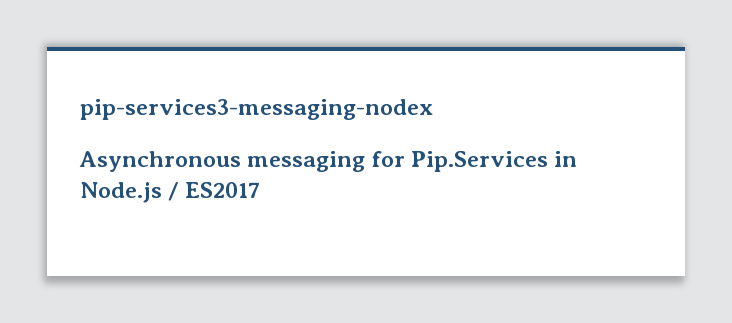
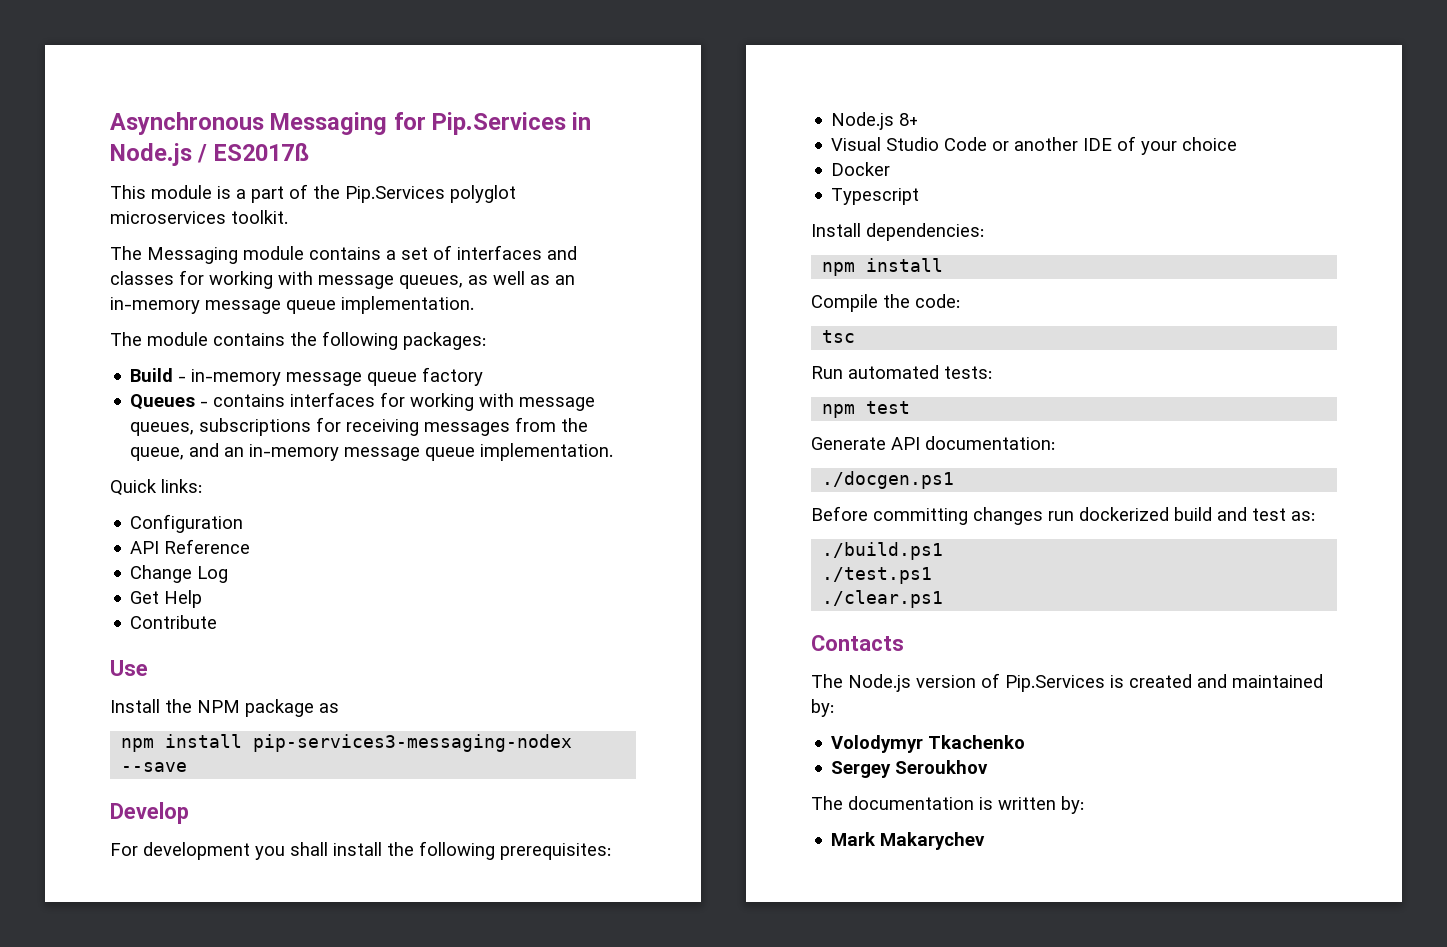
- pip-services3-messaging-nodex
- Asynchronous messaging for Pip.Services in Node.js / ES2017
+ Asynchronous Messaging for Pip.Services in Node.js / ES2017ß
+ This module is a part of the Pip.Services polyglot microservices toolkit.
+ The Messaging module contains a set of interfaces and classes for working with message queues, as well as an in-memory message queue implementation.
+ The module contains the following packages:
+ Build - in-memory message queue factory
+ Queues - contains interfaces for working with message queues, subscriptions for receiving messages from the queue, and an in-memory message queue implementation.
+ Quick links:
+ Configuration
+ API Reference
+ Change Log
+ Get Help
+ Contribute
+ Use
+ Install the NPM package as
+ npm install pip-services3-messaging-nodex --save
+ Develop
+ For development you shall install the following prerequisites:
+ Node.js 8+
+ Visual Studio Code or another IDE of your choice
+ Docker
+ Typescript
+ Install dependencies:
+ npm install
+ Compile the code:
+ tsc
+ Run automated tests:
+ npm test
+ Generate API documentation:
+ ./docgen.ps1
+ Before committing changes run dockerized build and test as:
+ ./build.ps1
+ ./test.ps1
+ ./clear.ps1
+ Contacts
+ The Node.js version of Pip.Services is created and maintained by:
+ Volodymyr Tkachenko
+ Sergey Seroukhov
+ The documentation is written by:
+ Mark Makarychev

